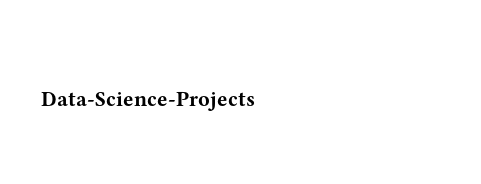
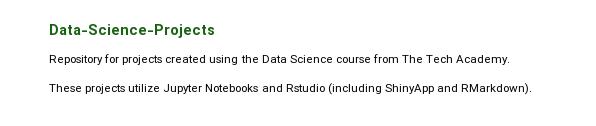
+ Repository for projects created using the Data Science course from The Tech Academy.
+ These projects utilize Jupyter Notebooks and Rstudio (including ShinyApp and RMarkdown).

